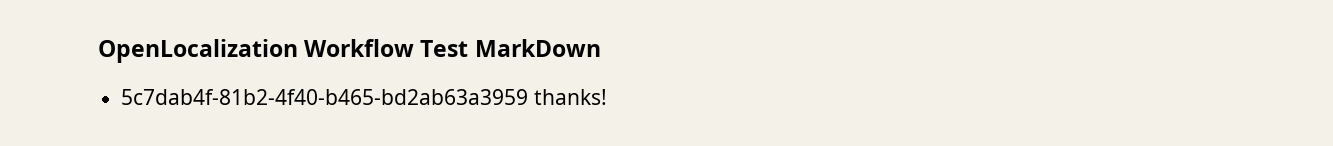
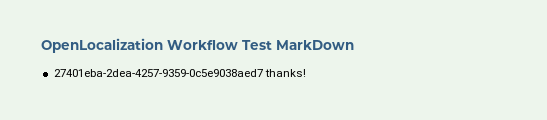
- 5c7dab4f-81b2-4f40-b465-bd2ab63a3959 thanks!
+ 27401eba-2dea-4257-9359-0c5e9038aed7 thanks!

